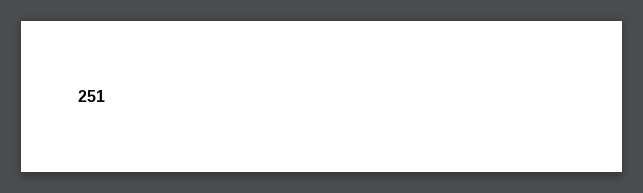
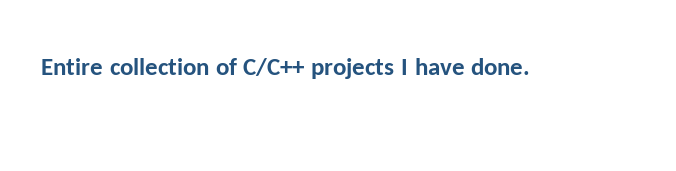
- 251
+ Entire collection of C/C++ projects I have done.

